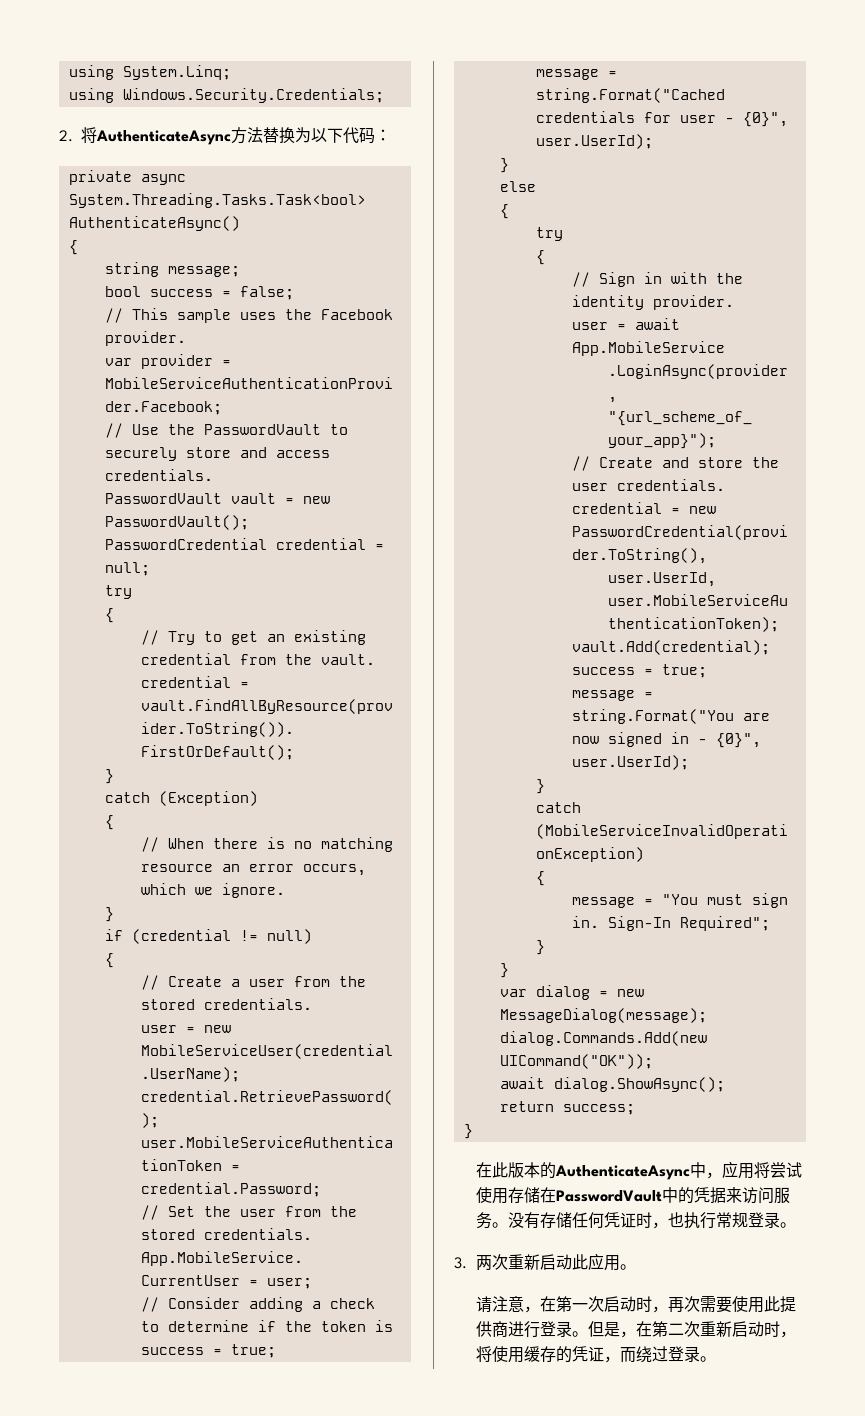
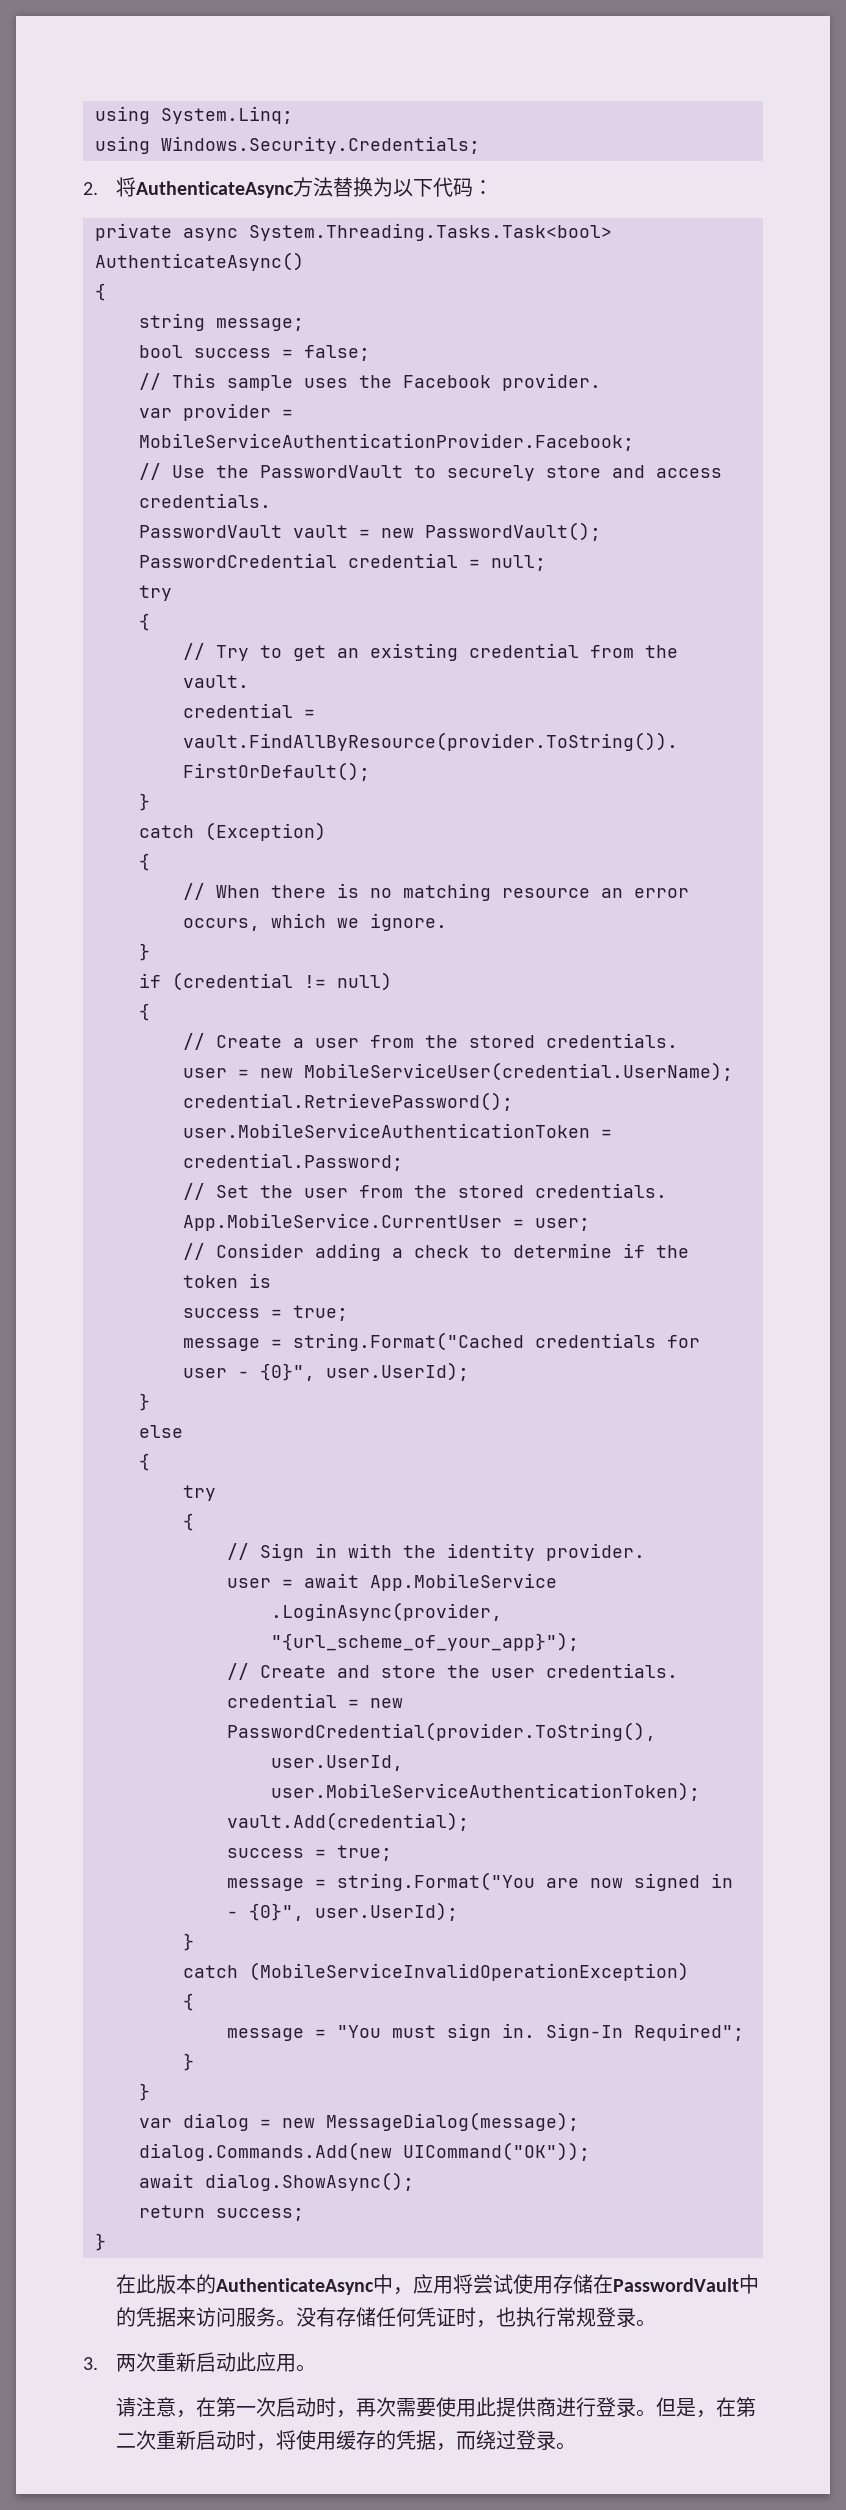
- 但是，在第二次重新启动时，将使用缓存的凭证，而绕过登录。
+ 但是，在第二次重新启动时，将使用缓存的凭据，而绕过登录。

